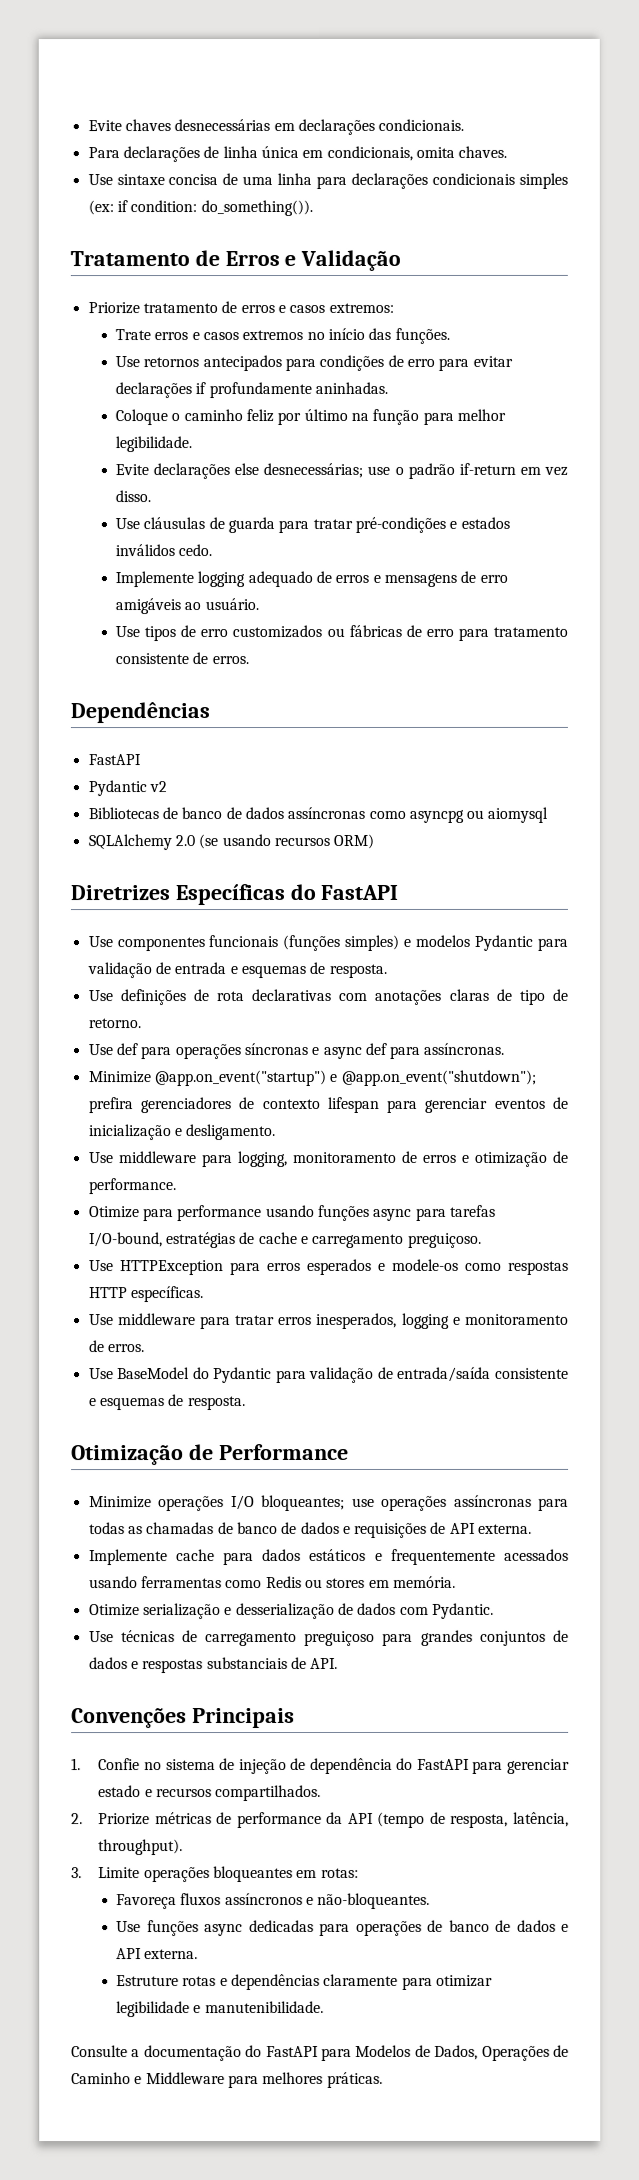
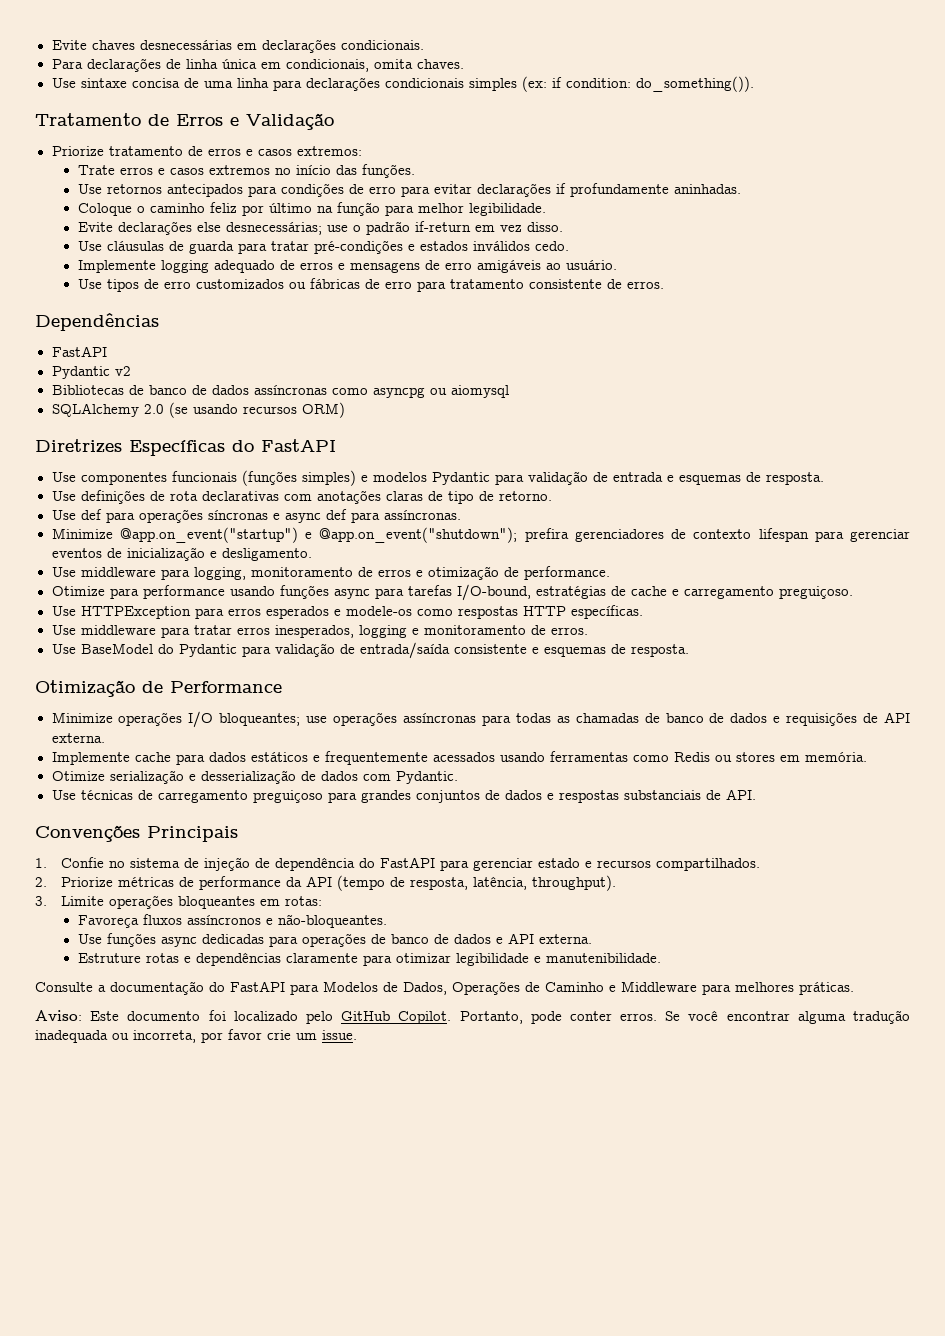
+ Aviso: Este documento foi localizado pelo GitHub Copilot. Portanto, pode conter erros. Se você encontrar alguma tradução inadequada ou incorreta, por favor crie um issue.

